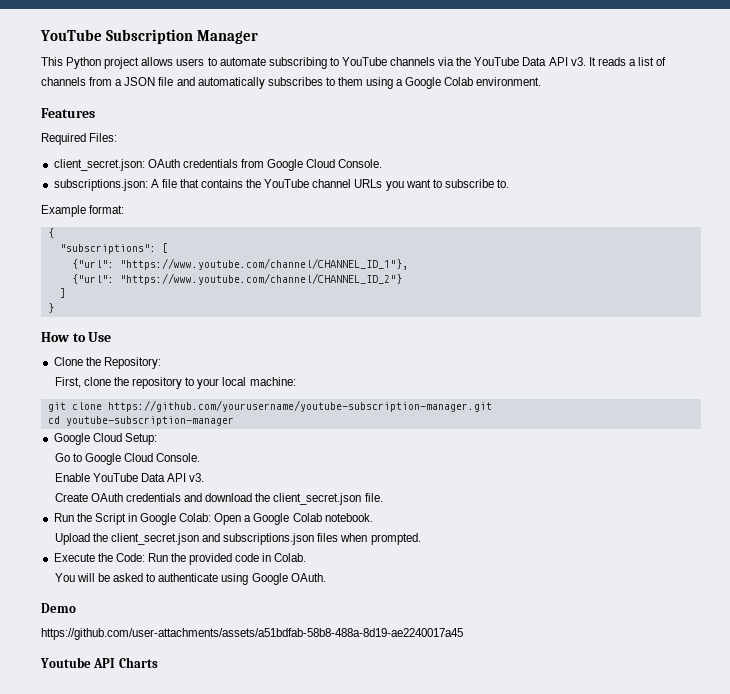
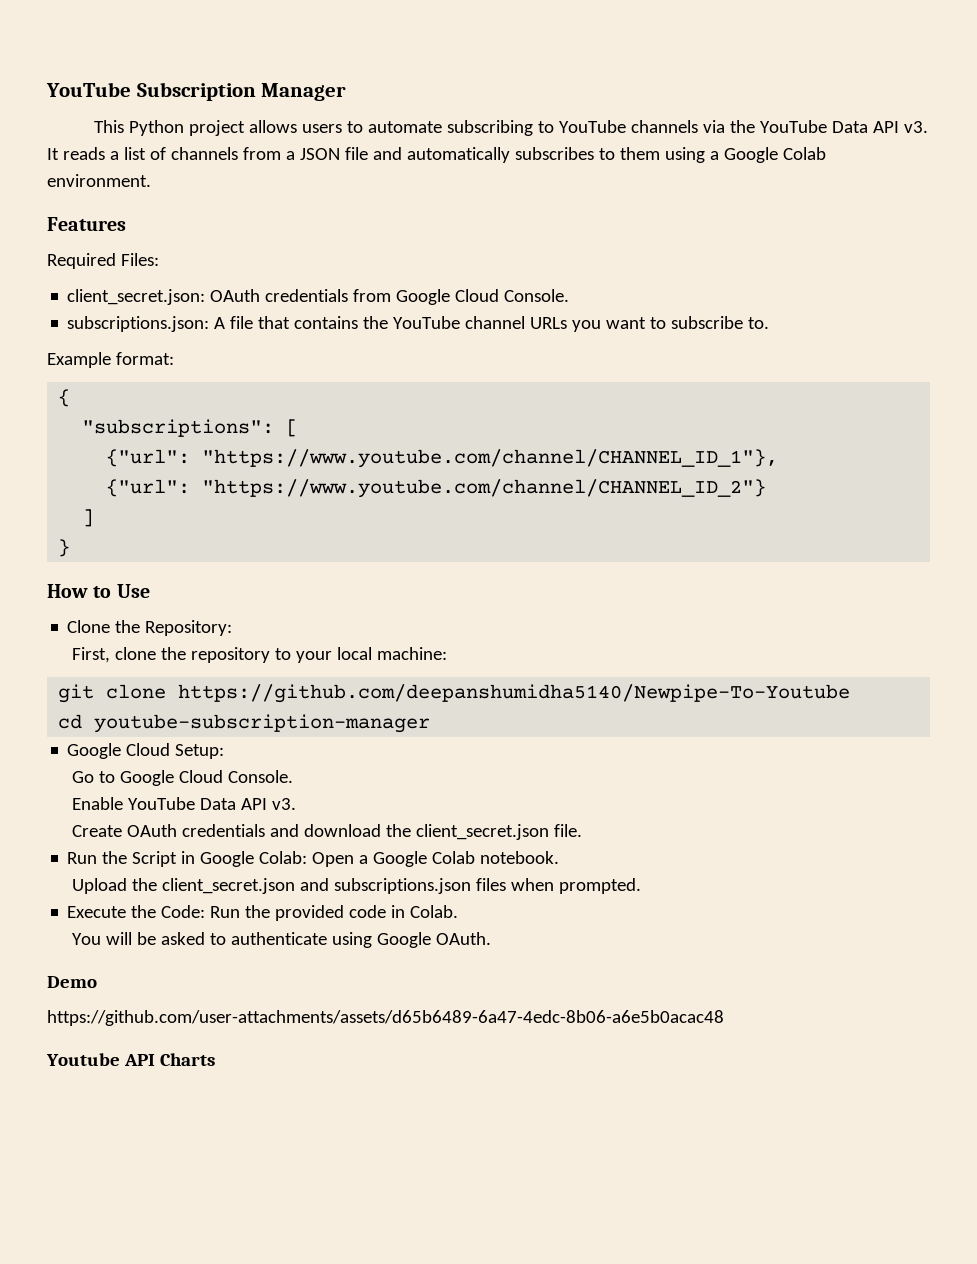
- git clone https://github.com/yourusername/youtube-subscription-manager.git
+ git clone https://github.com/deepanshumidha5140/Newpipe-To-Youtube
- https://github.com/user-attachments/assets/a51bdfab-58b8-488a-8d19-ae2240017a45
+ https://github.com/user-attachments/assets/d65b6489-6a47-4edc-8b06-a6e5b0acac48

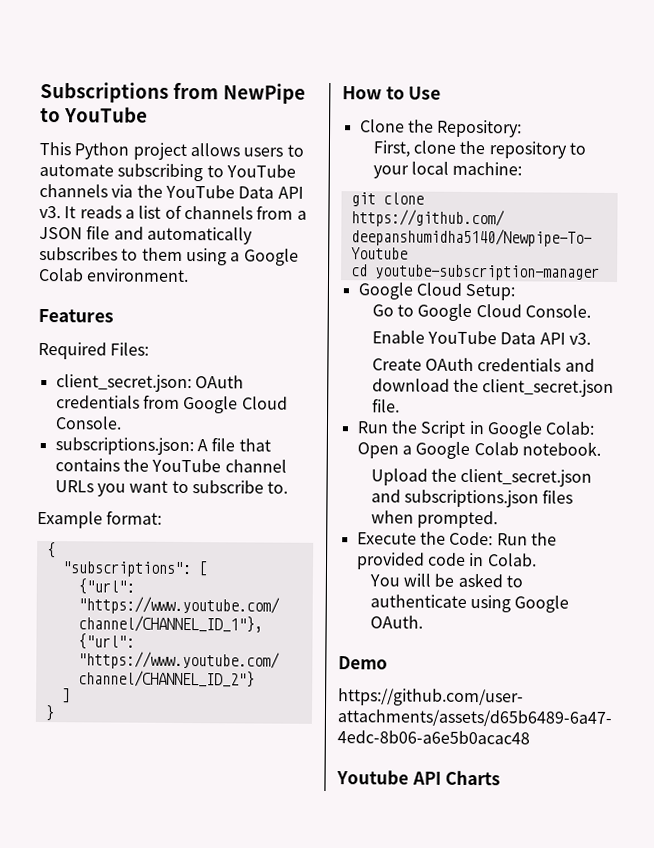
- YouTube Subscription Manager
+ Subscriptions from NewPipe to YouTube

